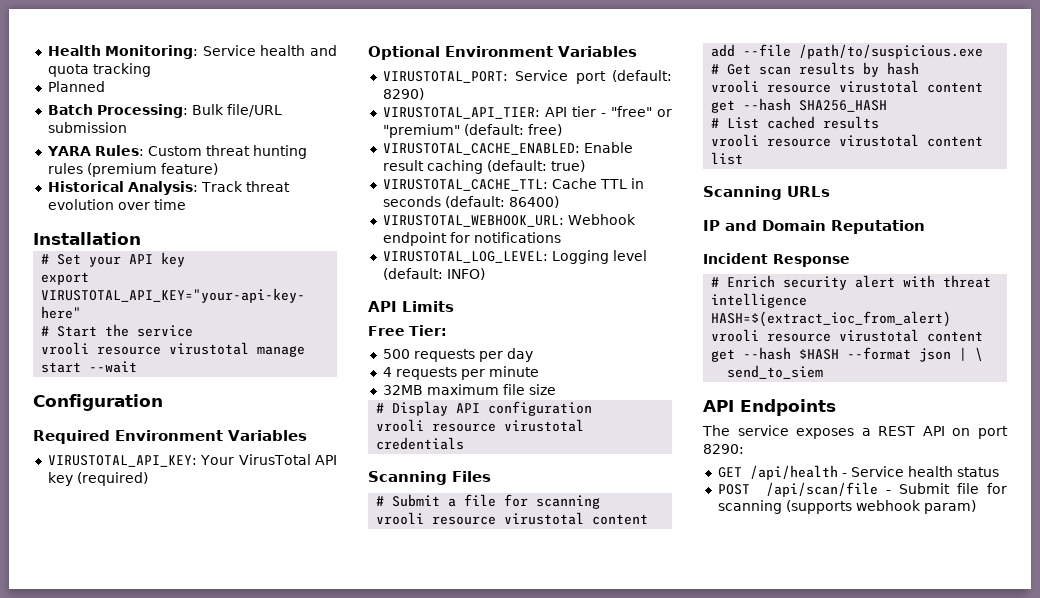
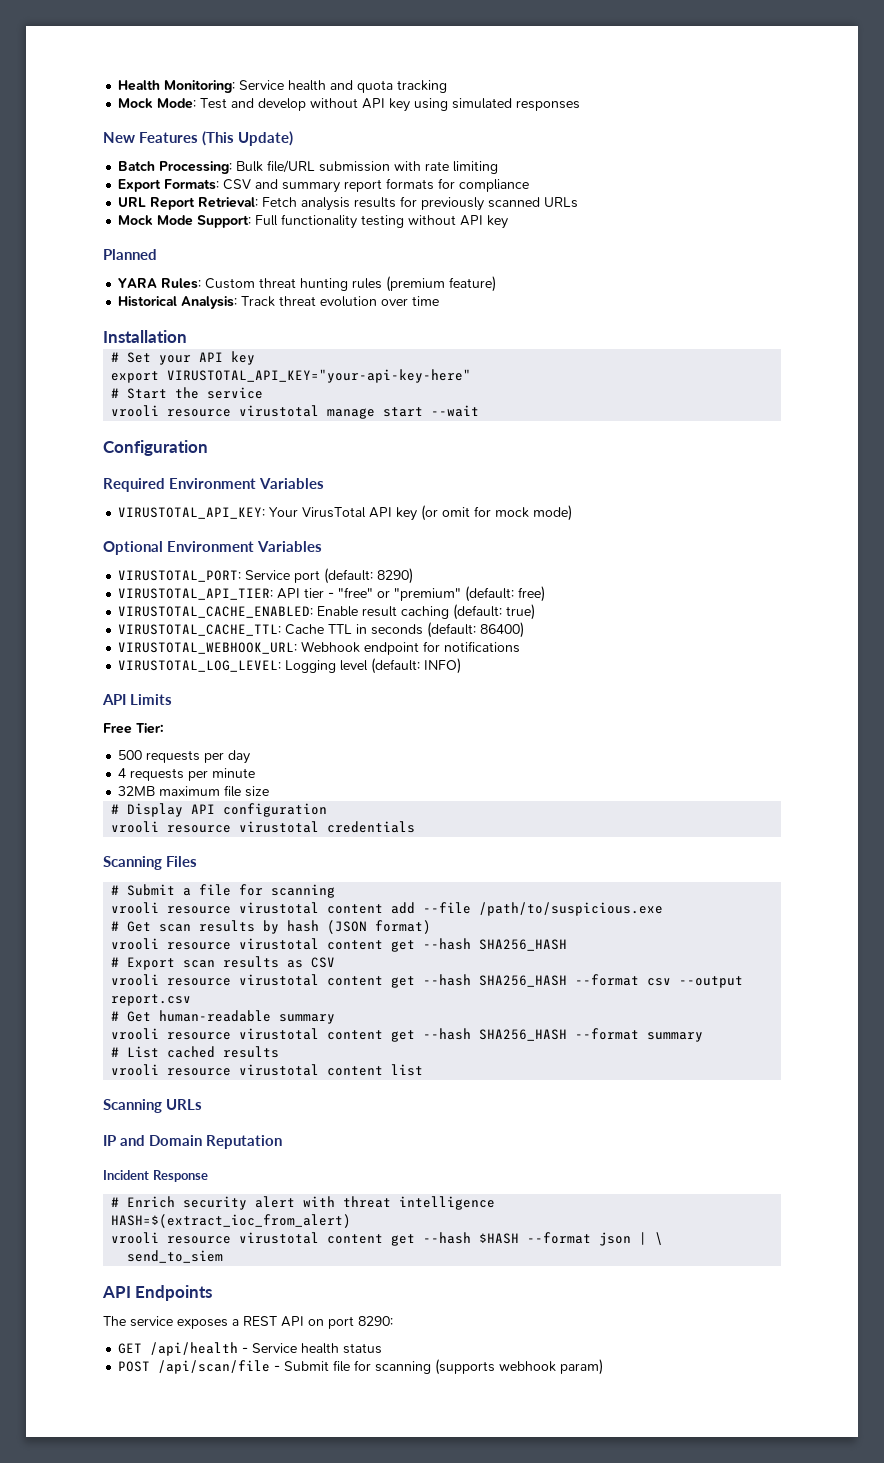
- Planned
+ Mock Mode: Test and develop without API key using simulated responses
+ New Features (This Update)
- Batch Processing: Bulk file/URL submission
+ Batch Processing: Bulk file/URL submission with rate limiting
+ Export Formats: CSV and summary report formats for compliance
+ URL Report Retrieval: Fetch analysis results for previously scanned URLs
+ Mock Mode Support: Full functionality testing without API key
+ Planned
- VIRUSTOTAL_API_KEY: Your VirusTotal API key (required)
+ VIRUSTOTAL_API_KEY: Your VirusTotal API key (or omit for mock mode)
- # Get scan results by hash
+ # Get scan results by hash (JSON format)
  vrooli resource virustotal content get --hash SHA256_HASH
+ # Export scan results as CSV
+ vrooli resource virustotal content get --hash SHA256_HASH --format csv --output report.csv
+ # Get human-readable summary
+ vrooli resource virustotal content get --hash SHA256_HASH --format summary

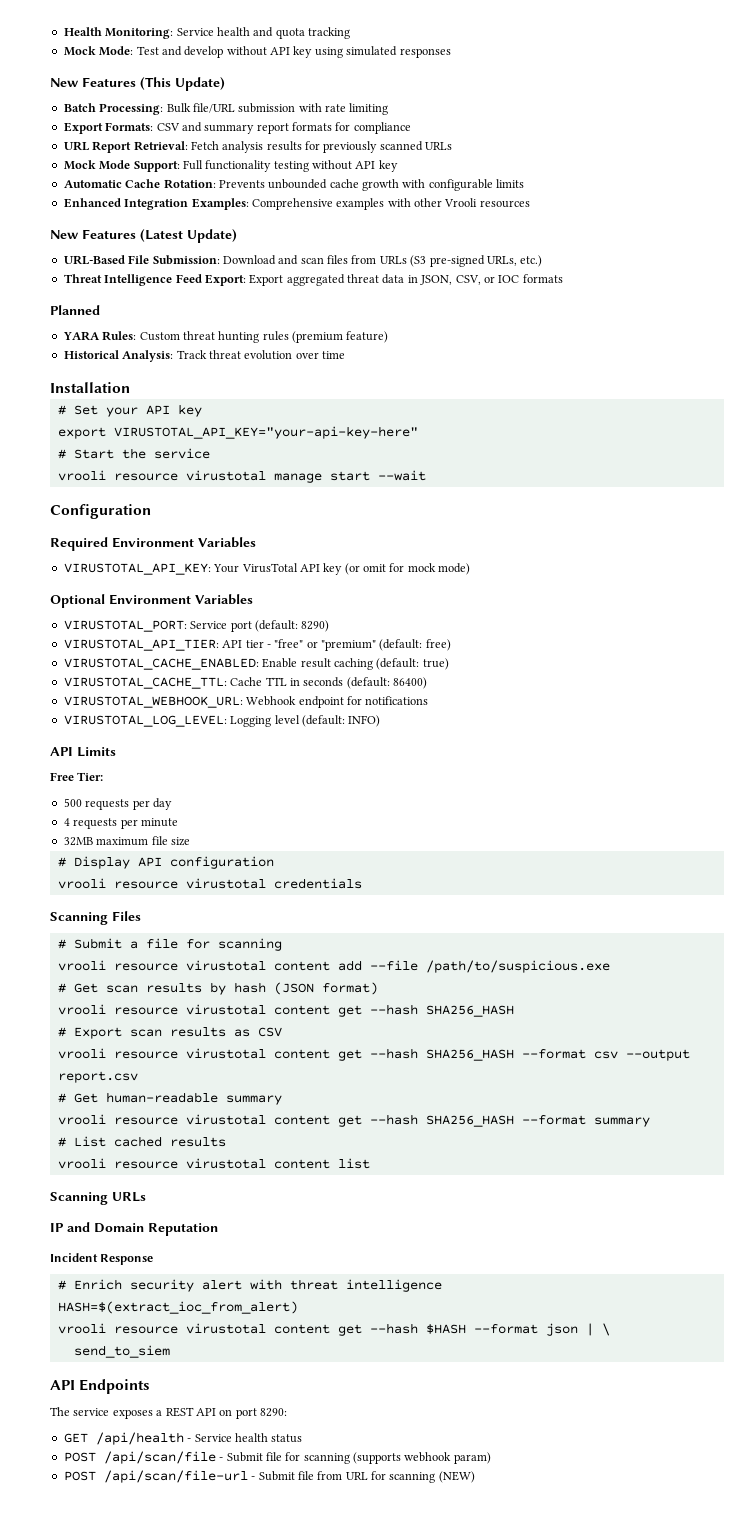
+ Automatic Cache Rotation: Prevents unbounded cache growth with configurable limits
+ Enhanced Integration Examples: Comprehensive examples with other Vrooli resources
+ New Features (Latest Update)
+ URL-Based File Submission: Download and scan files from URLs (S3 pre-signed URLs, etc.)
+ Threat Intelligence Feed Export: Export aggregated threat data in JSON, CSV, or IOC formats
+ POST /api/scan/file-url - Submit file from URL for scanning (NEW)

